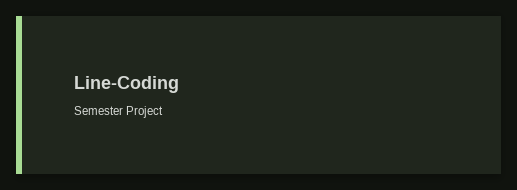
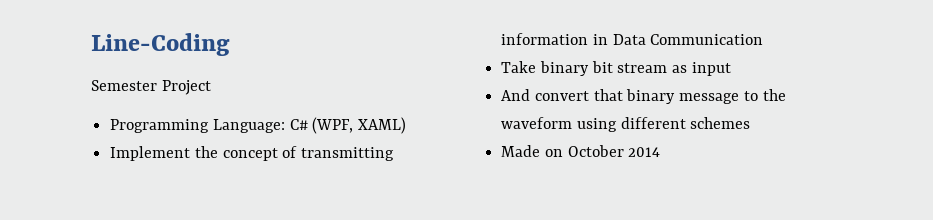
+ Programming Language: C# (WPF, XAML)
+ Implement the concept of transmitting information in Data Communication
+ Take binary bit stream as input
+ And convert that binary message to the waveform using different schemes
+ Made on October 2014

